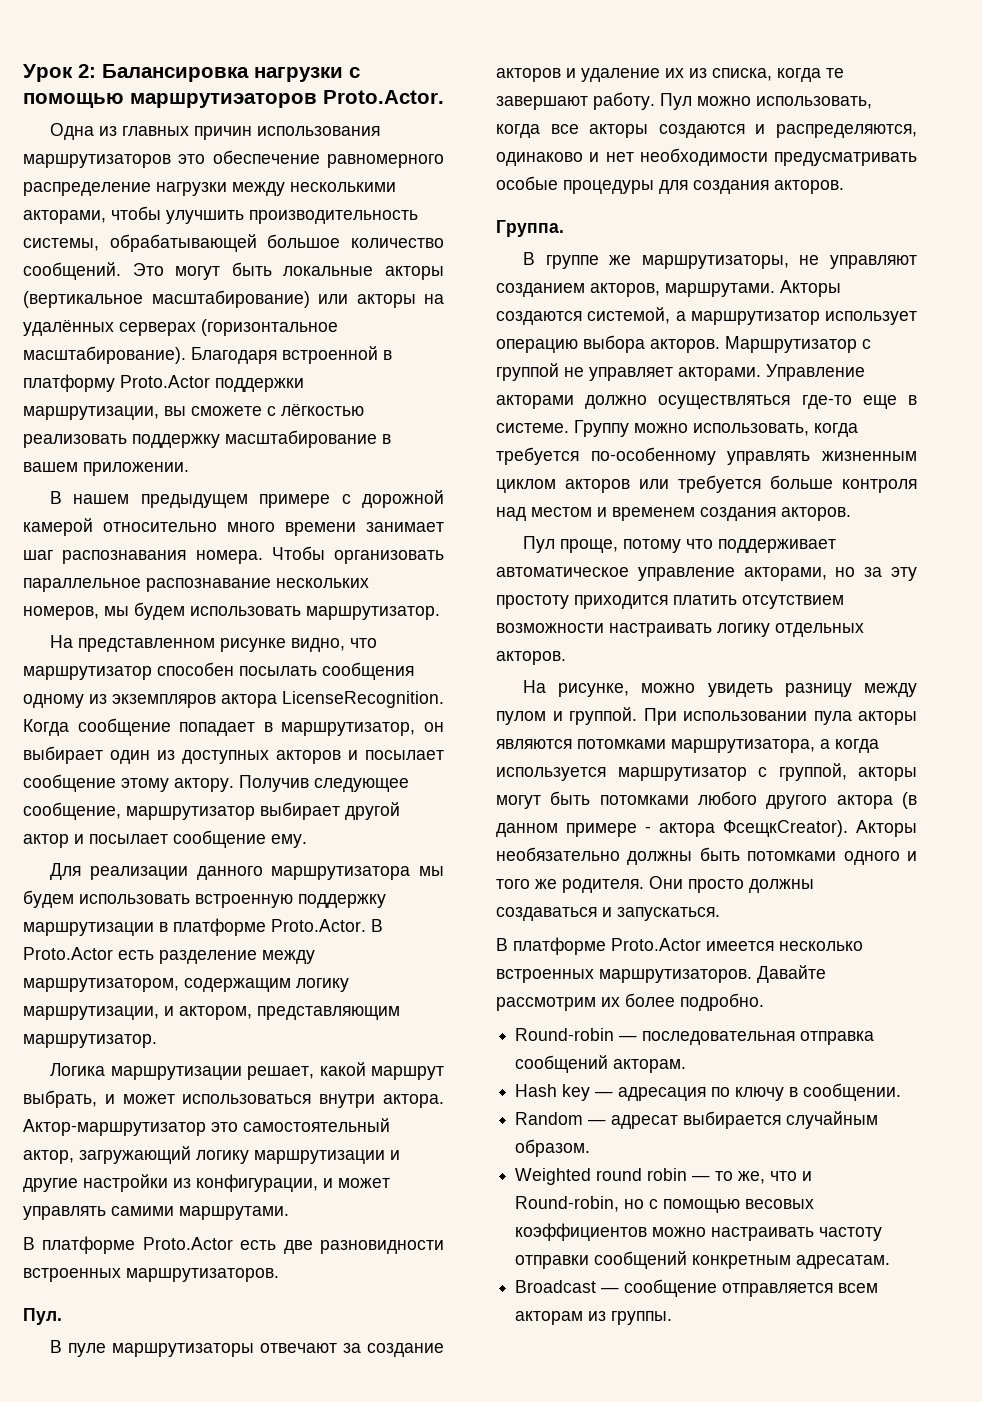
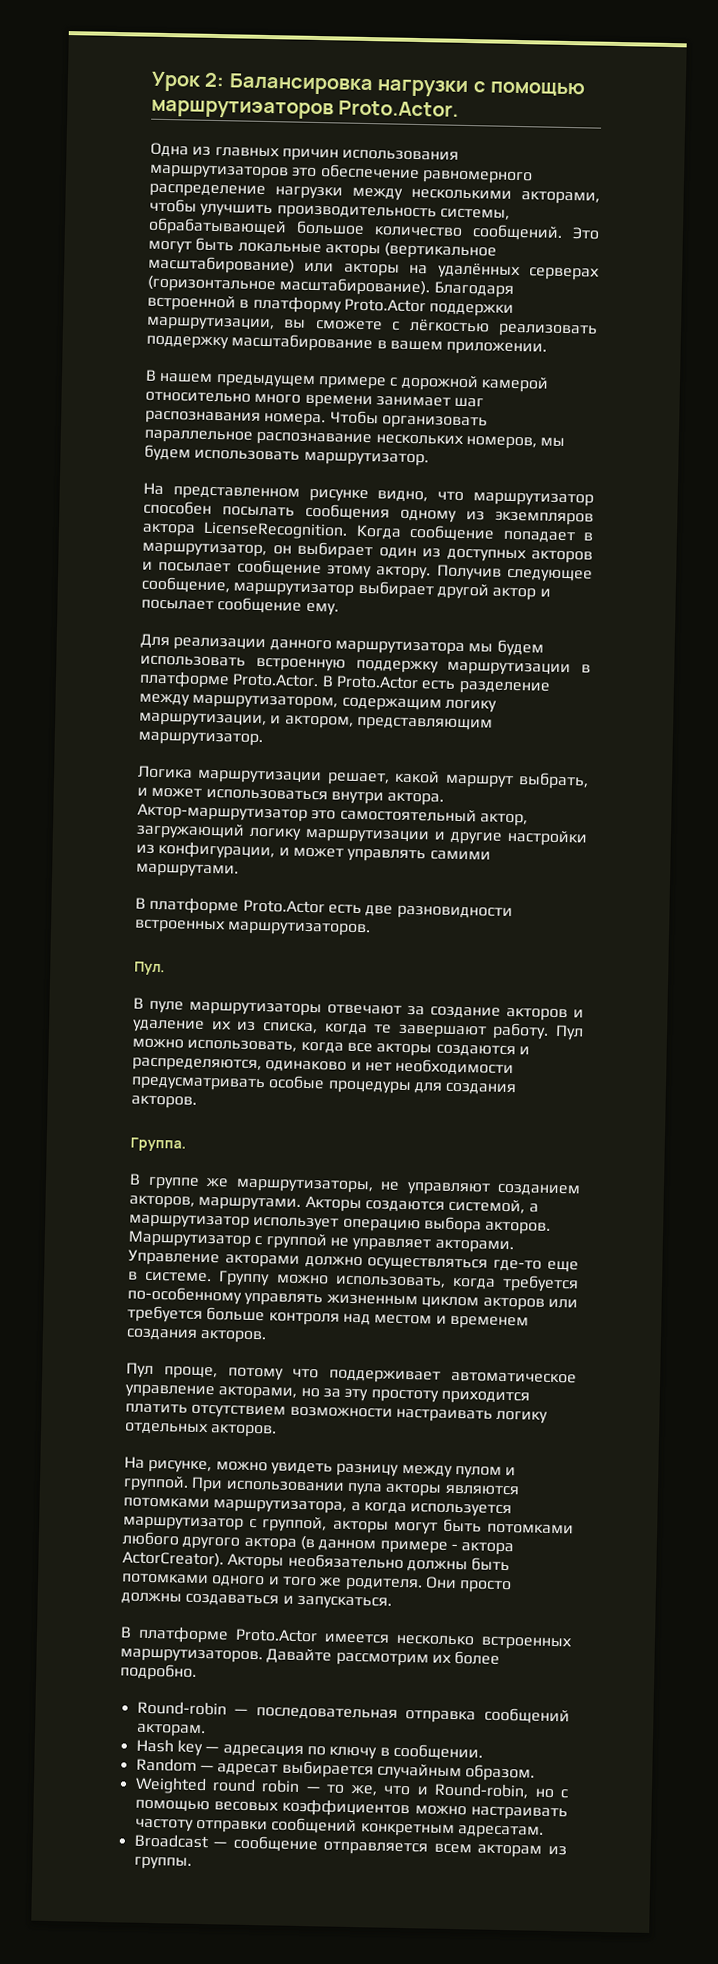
- При использовании пула акторы являются потомками маршрутизатора, а когда используется маршрутизатор с группой, акторы могут быть потомками любого другого актора (в данном примере - актора ФсещкCreator).
+ При использовании пула акторы являются потомками маршрутизатора, а когда используется маршрутизатор с группой, акторы могут быть потомками любого другого актора (в данном примере - актора ActorCreator).

